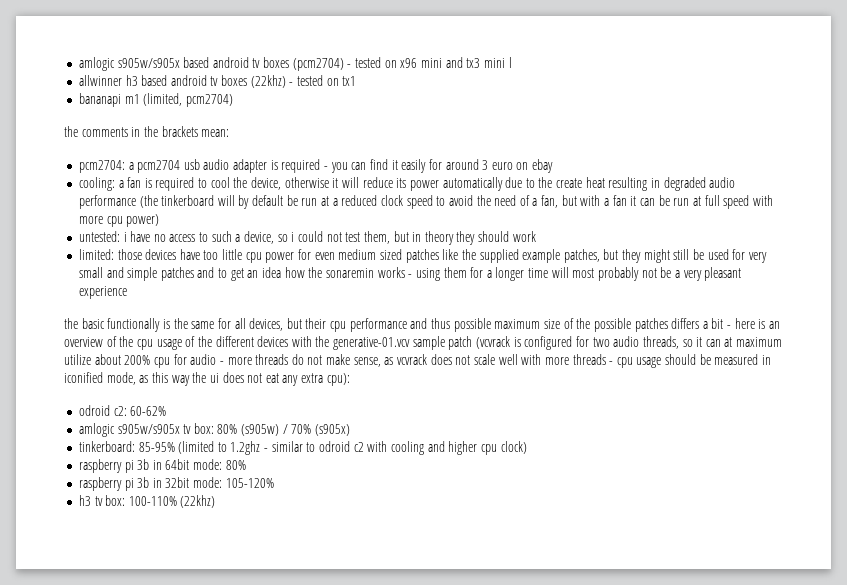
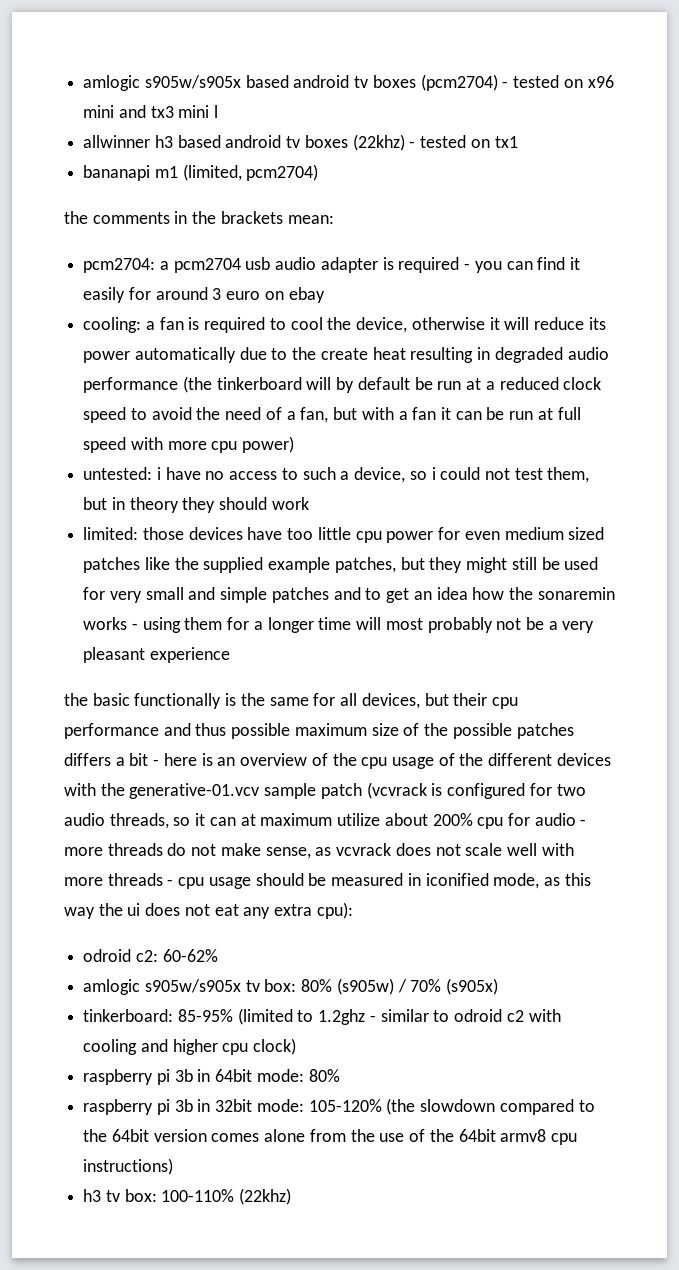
- raspberry pi 3b in 32bit mode: 105-120%
+ raspberry pi 3b in 32bit mode: 105-120% (the slowdown compared to the 64bit version comes alone from the use of the 64bit armv8 cpu instructions)

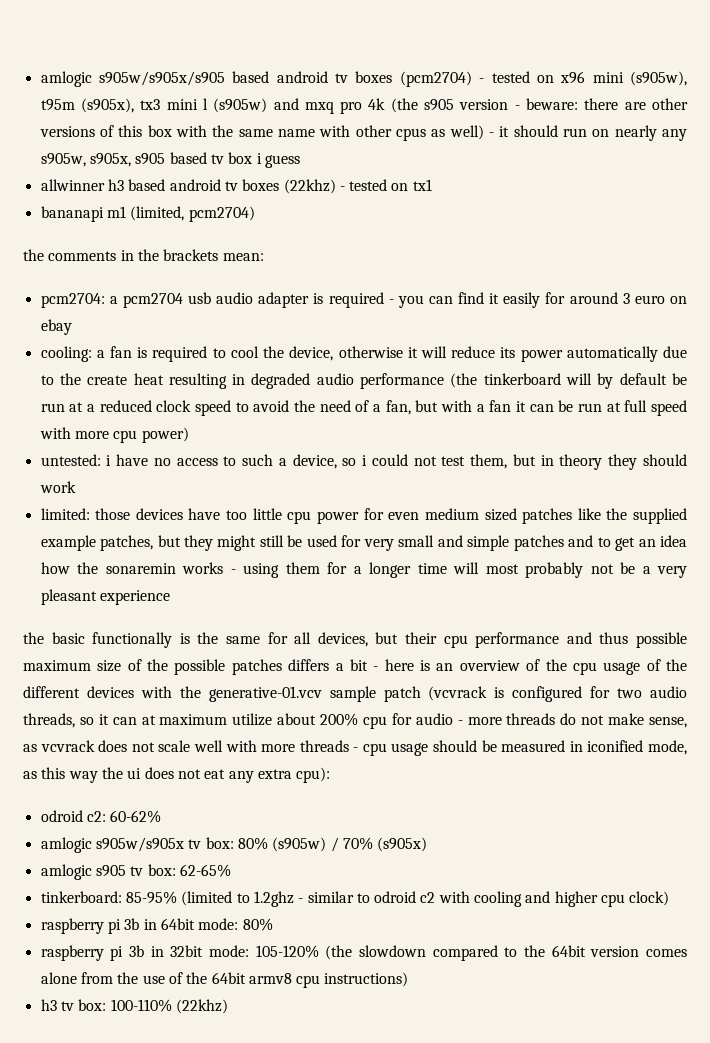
- amlogic s905w/s905x based android tv boxes (pcm2704) - tested on x96 mini and tx3 mini l
+ amlogic s905w/s905x/s905 based android tv boxes (pcm2704) - tested on x96 mini (s905w), t95m (s905x), tx3 mini l (s905w) and mxq pro 4k (the s905 version - beware: there are other versions of this box with the same name with other cpus as well) - it should run on nearly any s905w, s905x, s905 based tv box i guess
+ amlogic s905 tv box: 62-65%

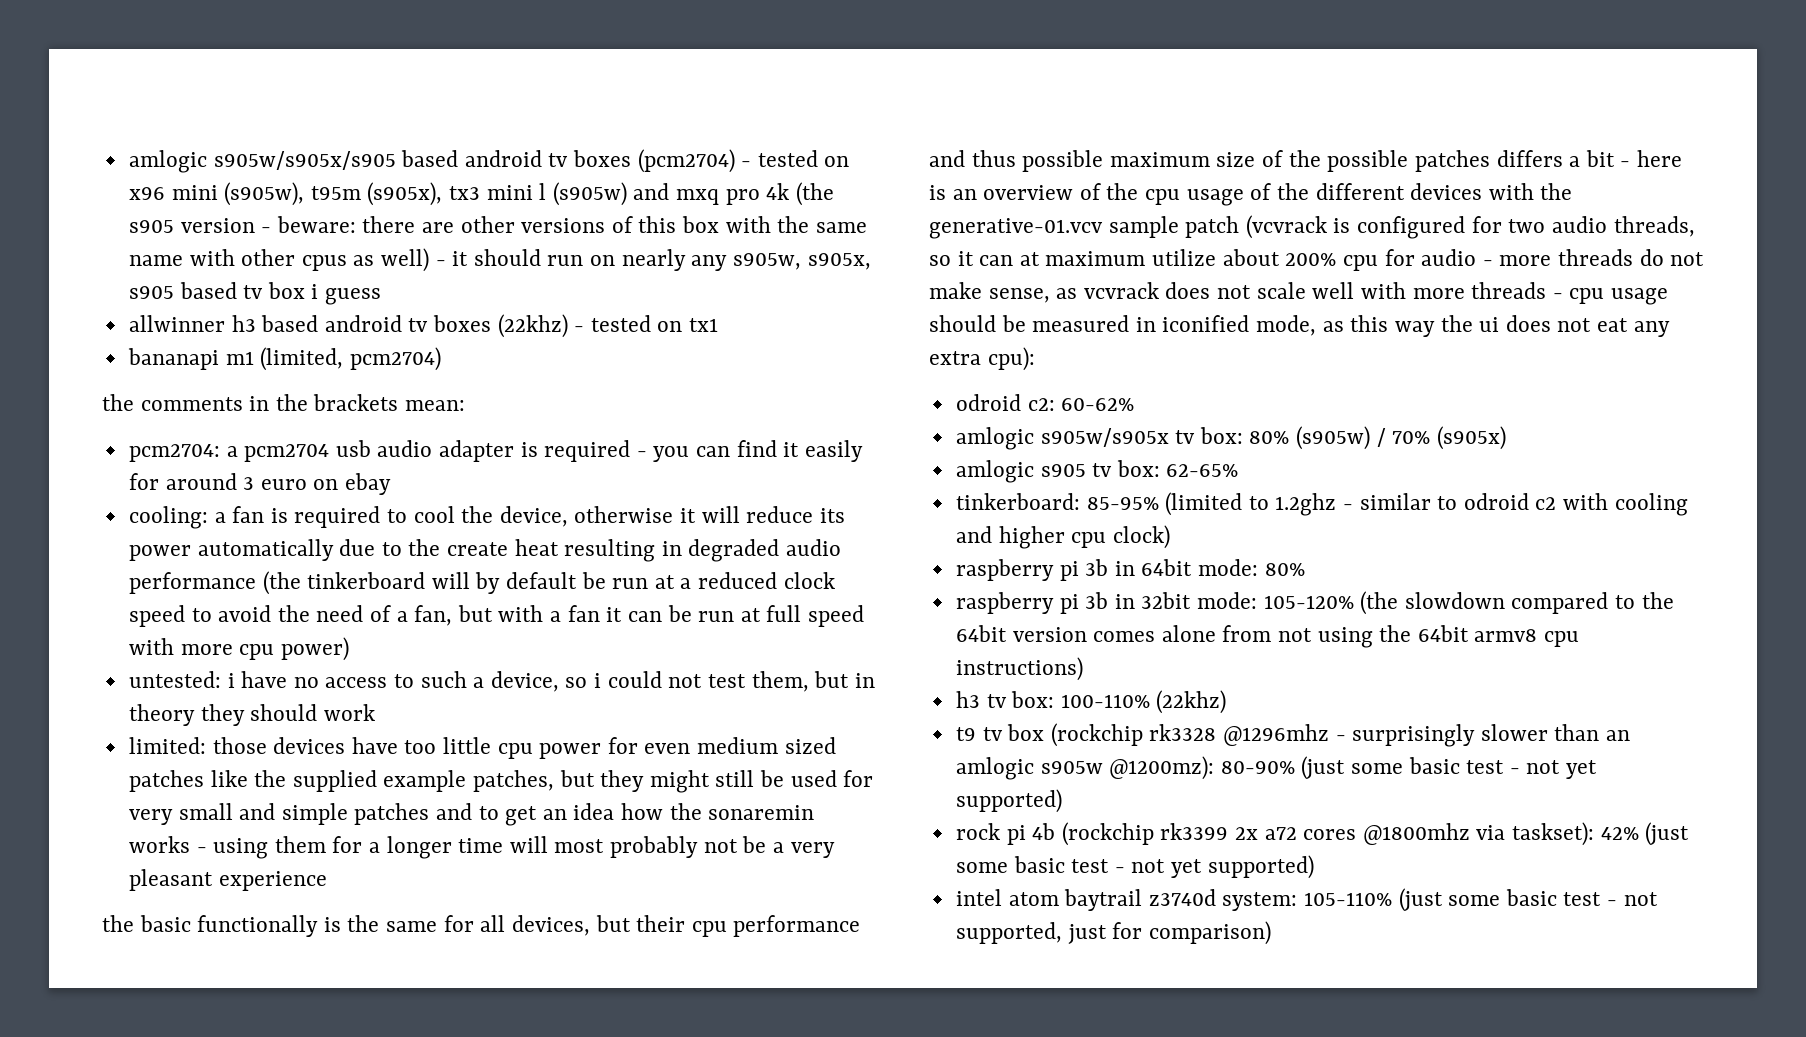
- raspberry pi 3b in 32bit mode: 105-120% (the slowdown compared to the 64bit version comes alone from the use of the 64bit armv8 cpu instructions)
+ raspberry pi 3b in 32bit mode: 105-120% (the slowdown compared to the 64bit version comes alone from not using the 64bit armv8 cpu instructions)
+ t9 tv box (rockchip rk3328 @1296mhz - surprisingly slower than an amlogic s905w @1200mz): 80-90% (just some basic test - not yet supported)
+ rock pi 4b (rockchip rk3399 2x a72 cores @1800mhz via taskset): 42% (just some basic test - not yet supported)
+ intel atom baytrail z3740d system: 105-110% (just some basic test - not supported, just for comparison)

